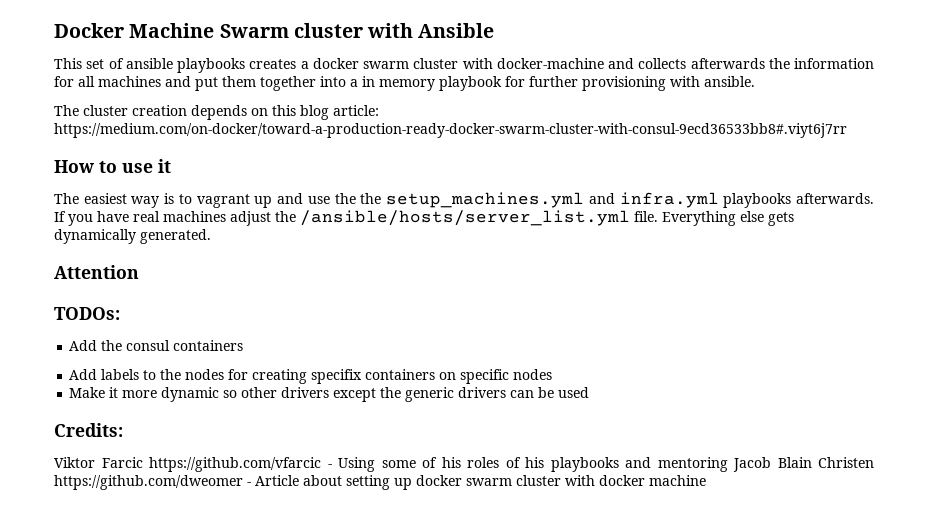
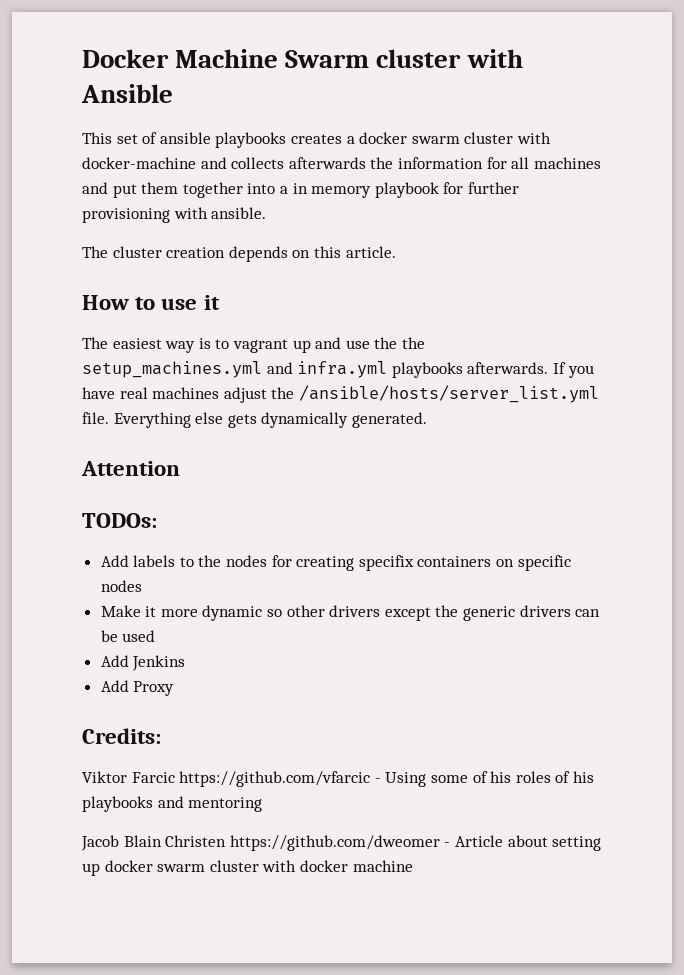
- The cluster creation depends on this blog article: https://medium.com/on-docker/toward-a-production-ready-docker-swarm-cluster-with-consul-9ecd36533bb8#.viyt6j7rr
+ The cluster creation depends on this article.
- Add the consul containers
+ Add Jenkins
+ Add Proxy
- Viktor Farcic https://github.com/vfarcic - Using some of his roles of his playbooks and mentoring Jacob Blain Christen https://github.com/dweomer - Article about setting up docker swarm cluster with docker machine
+ Viktor Farcic https://github.com/vfarcic - Using some of his roles of his playbooks and mentoring
+ Jacob Blain Christen https://github.com/dweomer - Article about setting up docker swarm cluster with docker machine

